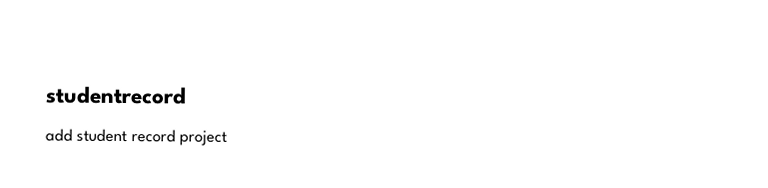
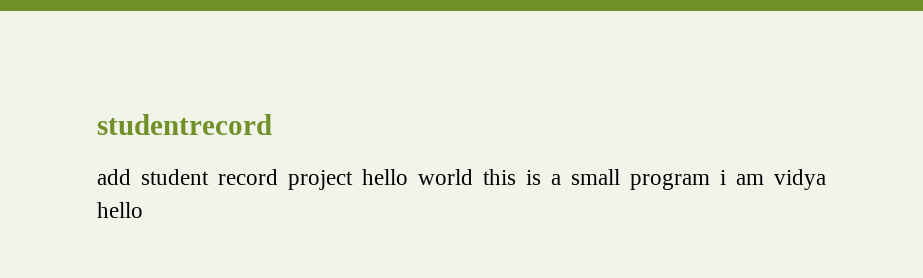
- add student record project
+ add student record project hello world this is a small program i am vidya hello

